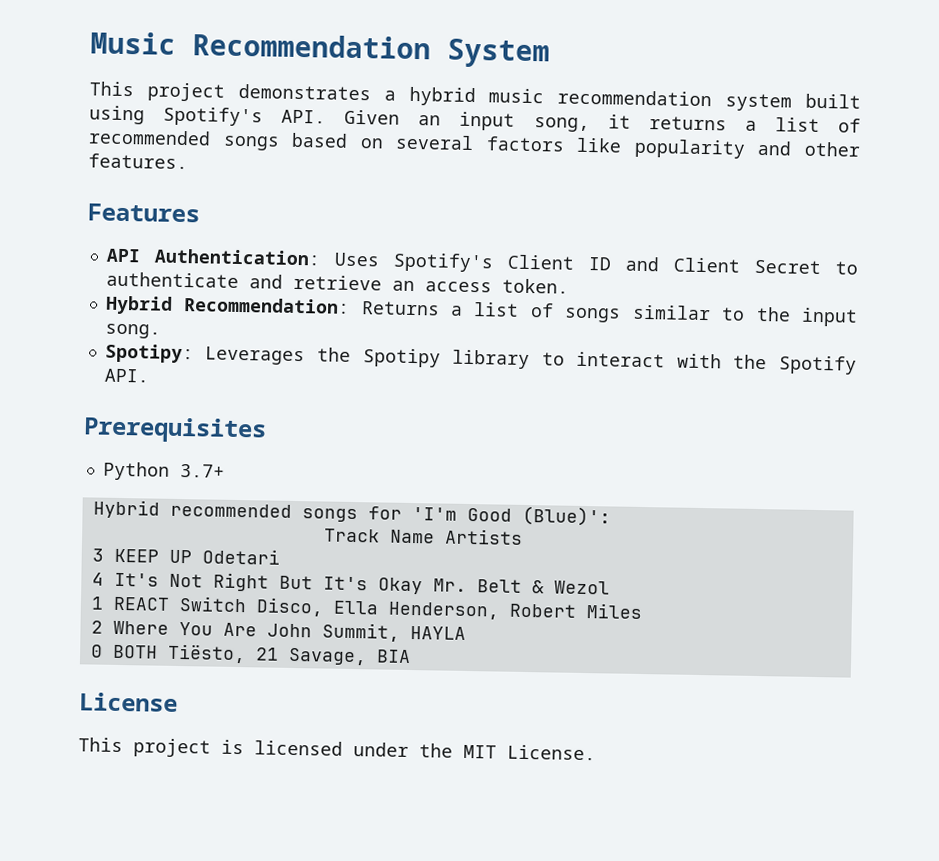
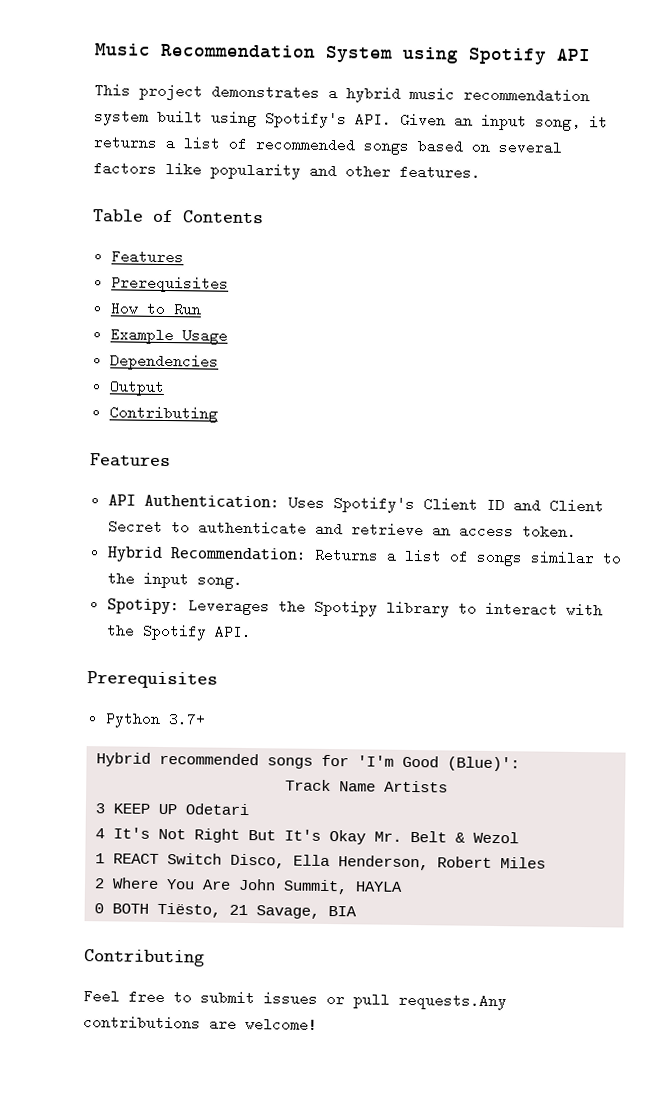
- Music Recommendation System
+ Music Recommendation System using Spotify API
+ Table of Contents
+ Features
+ Prerequisites
+ How to Run
+ Example Usage
+ Dependencies
+ Output
+ Contributing
  0 BOTH Tiësto, 21 Savage, BIA
- License
- This project is licensed under the MIT License.
+ Contributing
+ Feel free to submit issues or pull requests.Any contributions are welcome!

